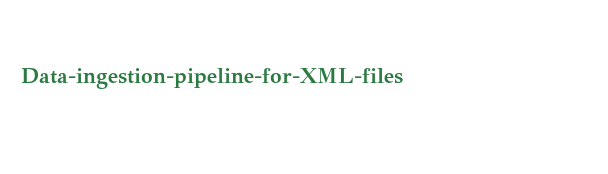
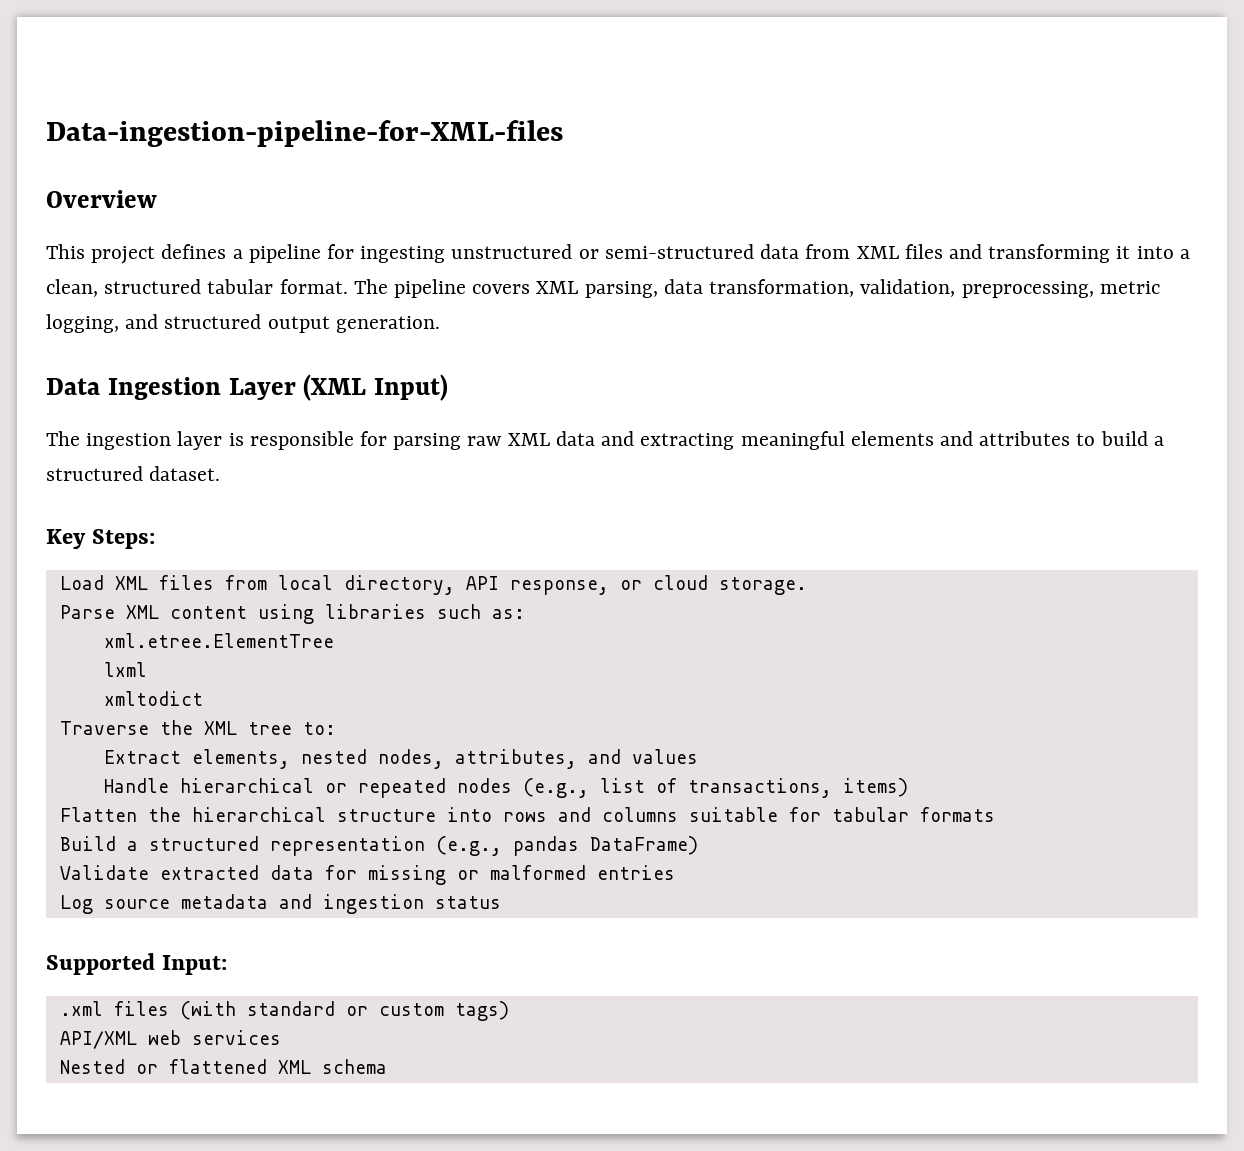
+ Overview
+ This project defines a pipeline for ingesting unstructured or semi-structured data from XML files and transforming it into a clean, structured tabular format. The pipeline covers XML parsing, data transformation, validation, preprocessing, metric logging, and structured output generation.
+ Data Ingestion Layer (XML Input)
+ The ingestion layer is responsible for parsing raw XML data and extracting meaningful elements and attributes to build a structured dataset.
+ Key Steps:
+ Load XML files from local directory, API response, or cloud storage.
+ Parse XML content using libraries such as:
+ xml.etree.ElementTree
+ lxml
+ xmltodict
+ Traverse the XML tree to:
+ Extract elements, nested nodes, attributes, and values
+ Handle hierarchical or repeated nodes (e.g., list of transactions, items)
+ Flatten the hierarchical structure into rows and columns suitable for tabular formats
+ Build a structured representation (e.g., pandas DataFrame)
+ Validate extracted data for missing or malformed entries
+ Log source metadata and ingestion status
+ Supported Input:
+ .xml files (with standard or custom tags)
+ API/XML web services
+ Nested or flattened XML schema

